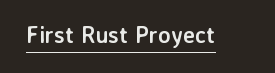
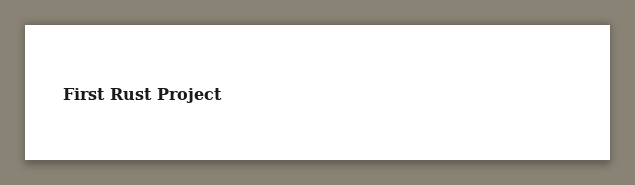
- First Rust Proyect
+ First Rust Project

